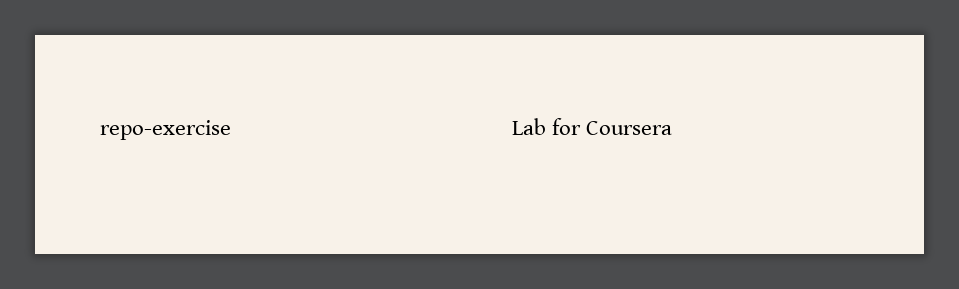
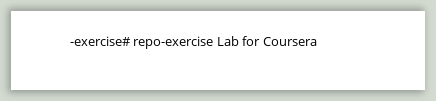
- repo-exercise
- Lab for Coursera
+ -exercise# repo-exercise Lab for Coursera

